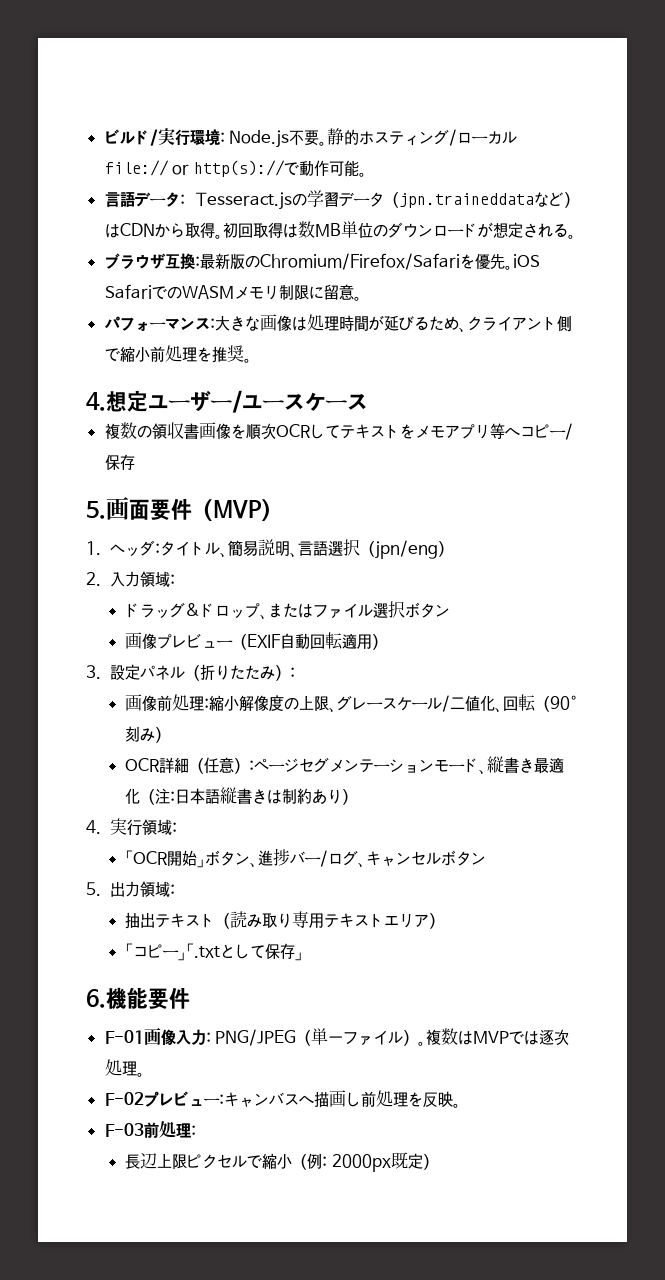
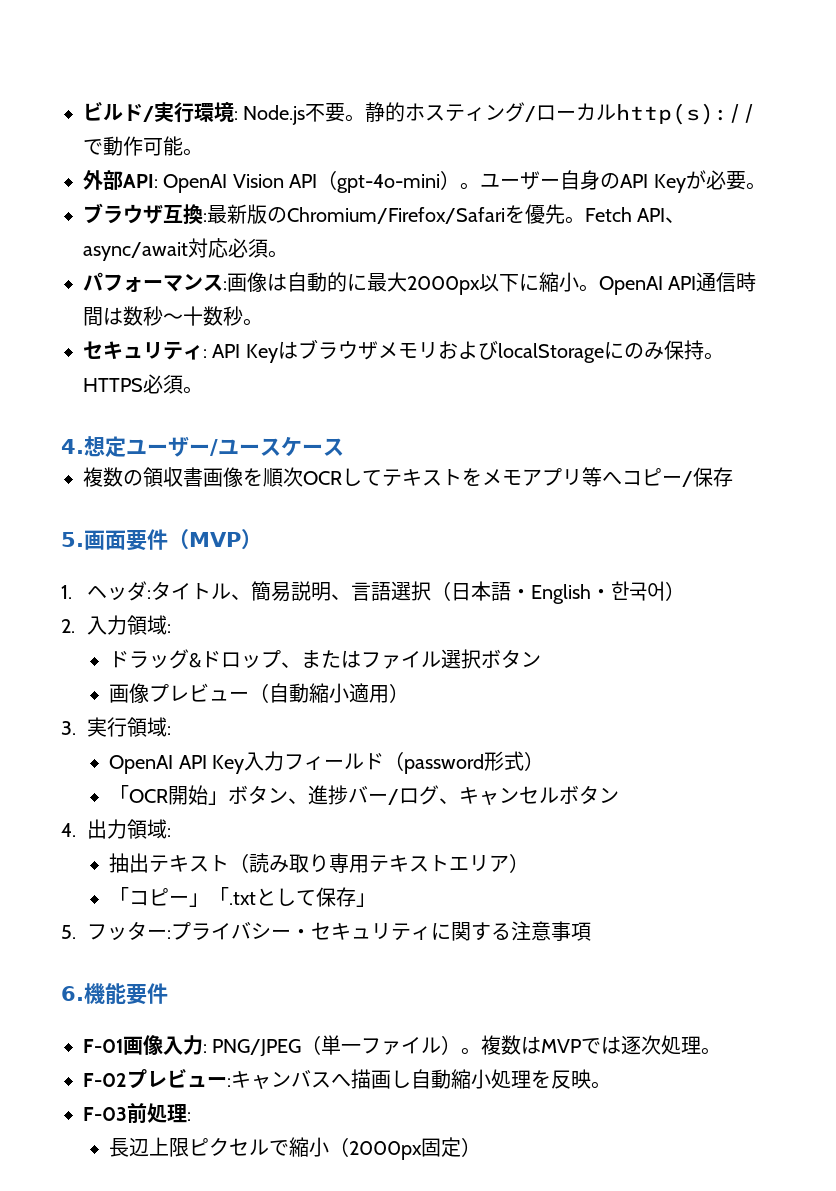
- 静的ホスティング/ローカルfile:// or http(s)://で動作可能。
+ 静的ホスティング/ローカルhttp(s)://で動作可能。
- 言語データ: Tesseract.jsの学習データ（jpn.traineddataなど）はCDNから取得。初回取得は数MB単位のダウンロードが想定される。
+ 外部API: OpenAI Vision API（gpt-4o-mini）。ユーザー自身のAPI Keyが必要。
- ブラウザ互換:最新版のChromium/Firefox/Safariを優先。iOS SafariでのWASMメモリ制限に留意。
+ ブラウザ互換:最新版のChromium/Firefox/Safariを優先。Fetch API、async/await対応必須。
- パフォーマンス:大きな画像は処理時間が延びるため、クライアント側で縮小前処理を推奨。
+ パフォーマンス:画像は自動的に最大2000px以下に縮小。OpenAI API通信時間は数秒〜十数秒。
+ セキュリティ: API KeyはブラウザメモリおよびlocalStorageにのみ保持。HTTPS必須。
- 1.ヘッダ:タイトル、簡易説明、言語選択（jpn/eng）
+ 1.ヘッダ:タイトル、簡易説明、言語選択（日本語・English・한국어）
- 画像プレビュー（EXIF自動回転適用）
+ 画像プレビュー（自動縮小適用）
- 3.設定パネル（折りたたみ）:
- 画像前処理:縮小解像度の上限、グレースケール/二値化、回転（90°刻み）
- OCR詳細（任意）:ページセグメンテーションモード、縦書き最適化（注:日本語縦書きは制約あり）
- 4.実行領域:
+ 3.実行領域:
+ OpenAI API Key入力フィールド（password形式）
- 5.出力領域:
+ 4.出力領域:
+ 5.フッター:プライバシー・セキュリティに関する注意事項
- F-02プレビュー:キャンバスへ描画し前処理を反映。
+ F-02プレビュー:キャンバスへ描画し自動縮小処理を反映。
- 長辺上限ピクセルで縮小（例: 2000px既定）
+ 長辺上限ピクセルで縮小（2000px固定）

